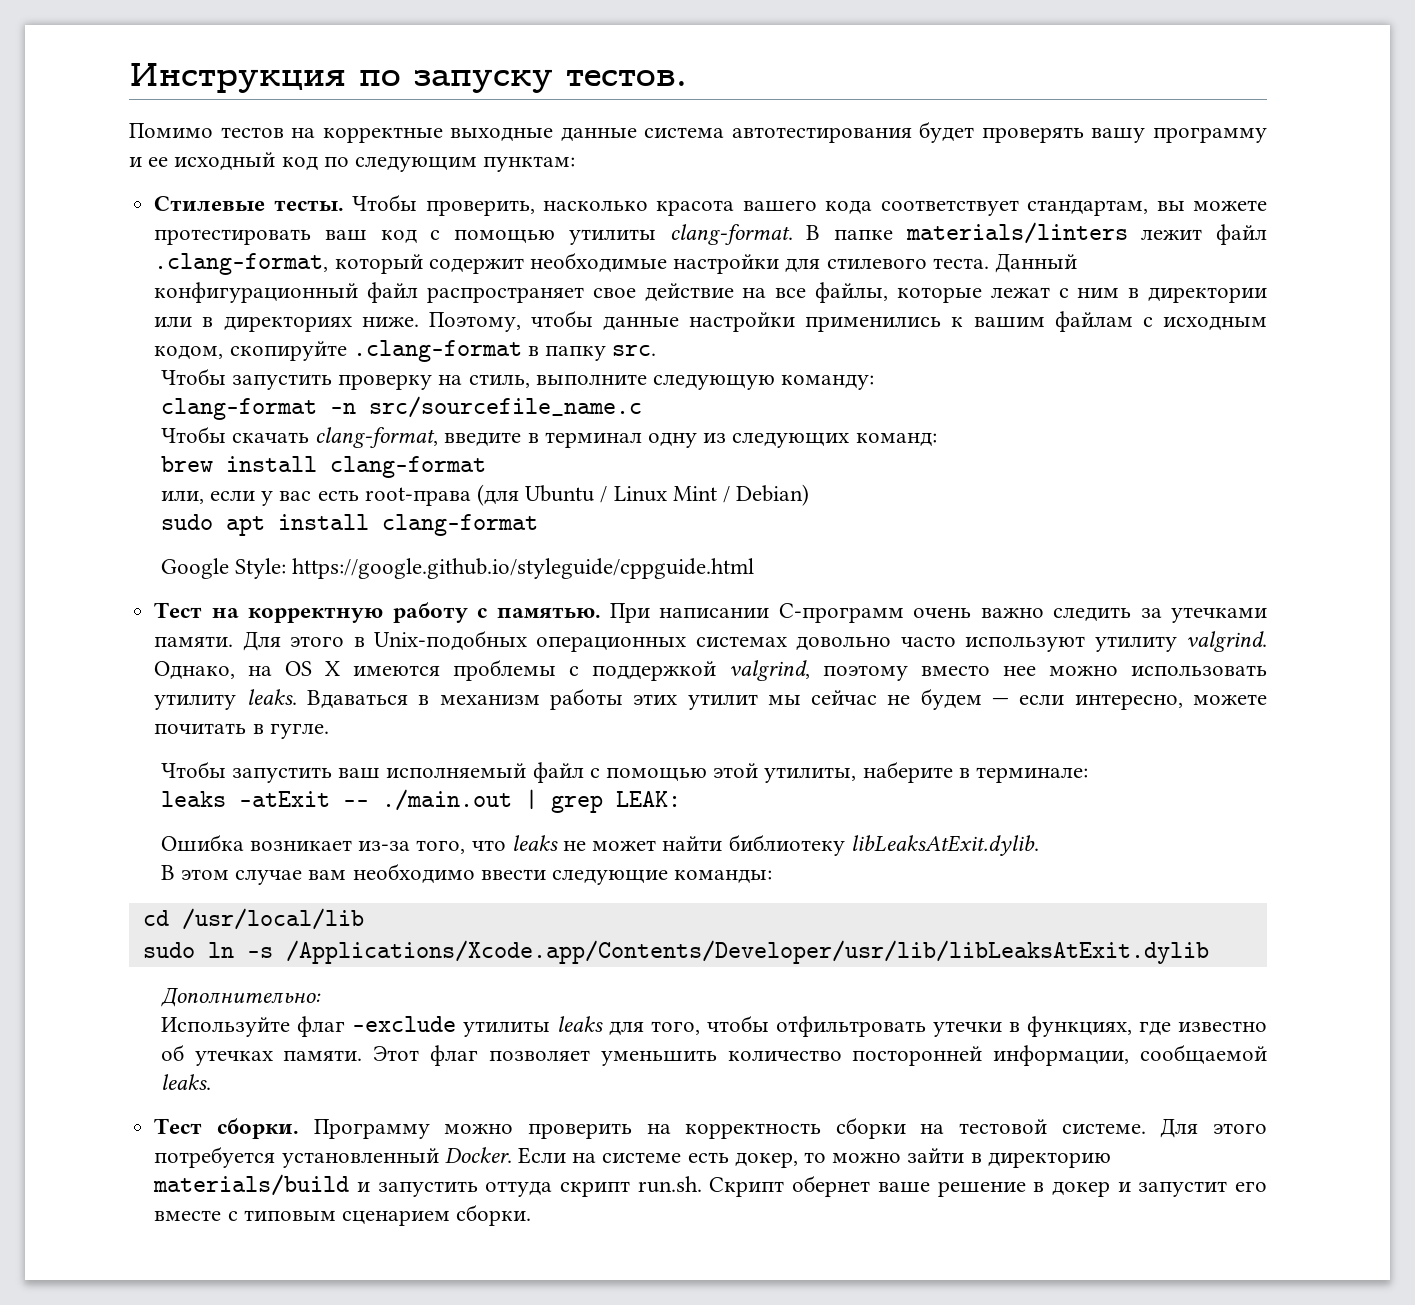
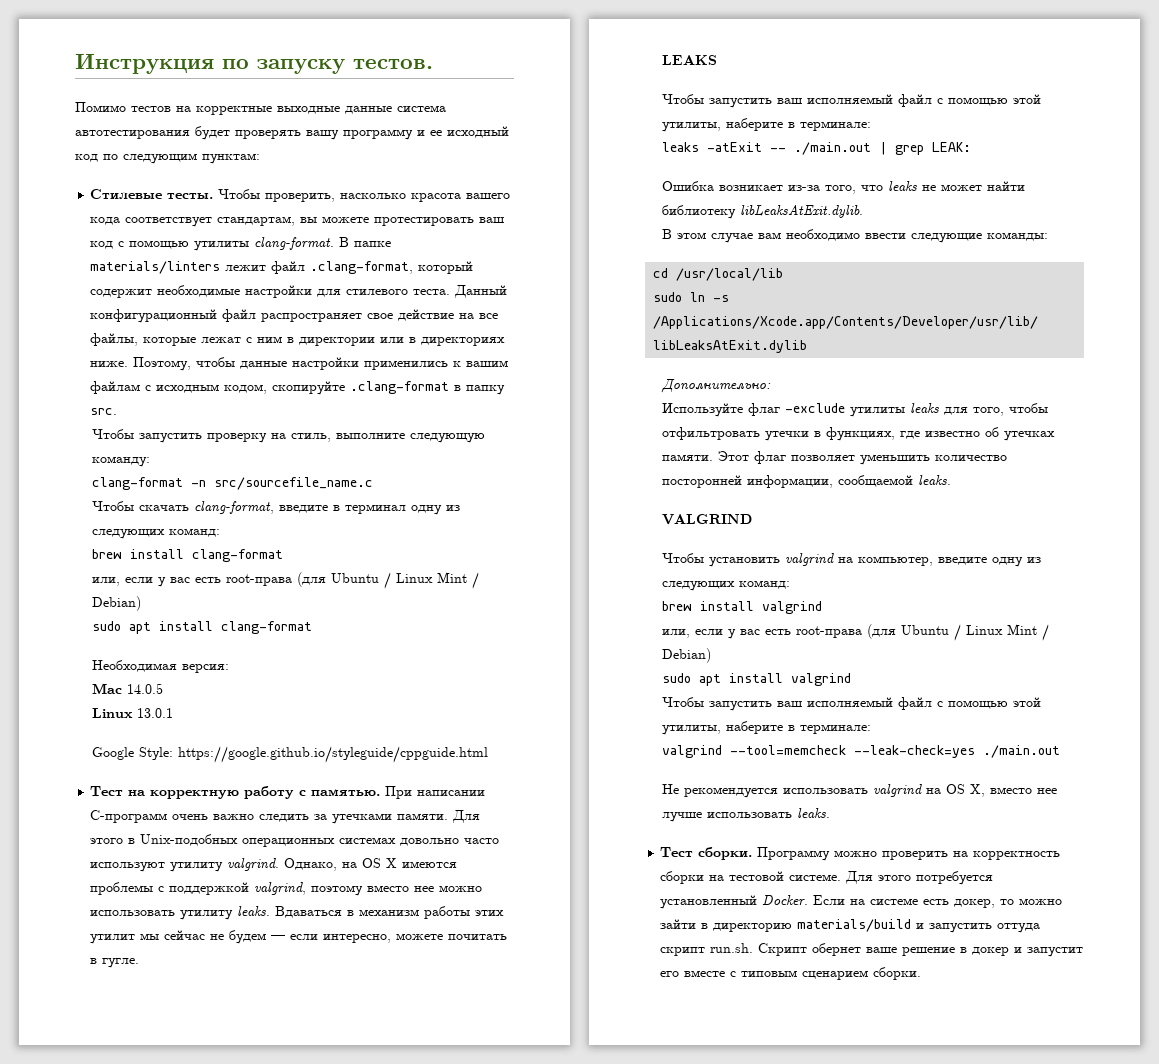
+ Необходимая версия:
+ Mac 14.0.5
+ Linux 13.0.1
+ LEAKS
+ VALGRIND
+ Чтобы установить valgrind на компьютер, введите одну из следующих команд:
+ brew install valgrind
+ или, если у вас есть root-права (для Ubuntu / Linux Mint / Debian)
+ sudo apt install valgrind
+ Чтобы запустить ваш исполняемый файл с помощью этой утилиты, наберите в терминале:
+ valgrind --tool=memcheck --leak-check=yes ./main.out
+ Не рекомендуется использовать valgrind на OS X, вместо нее лучше использовать leaks.

